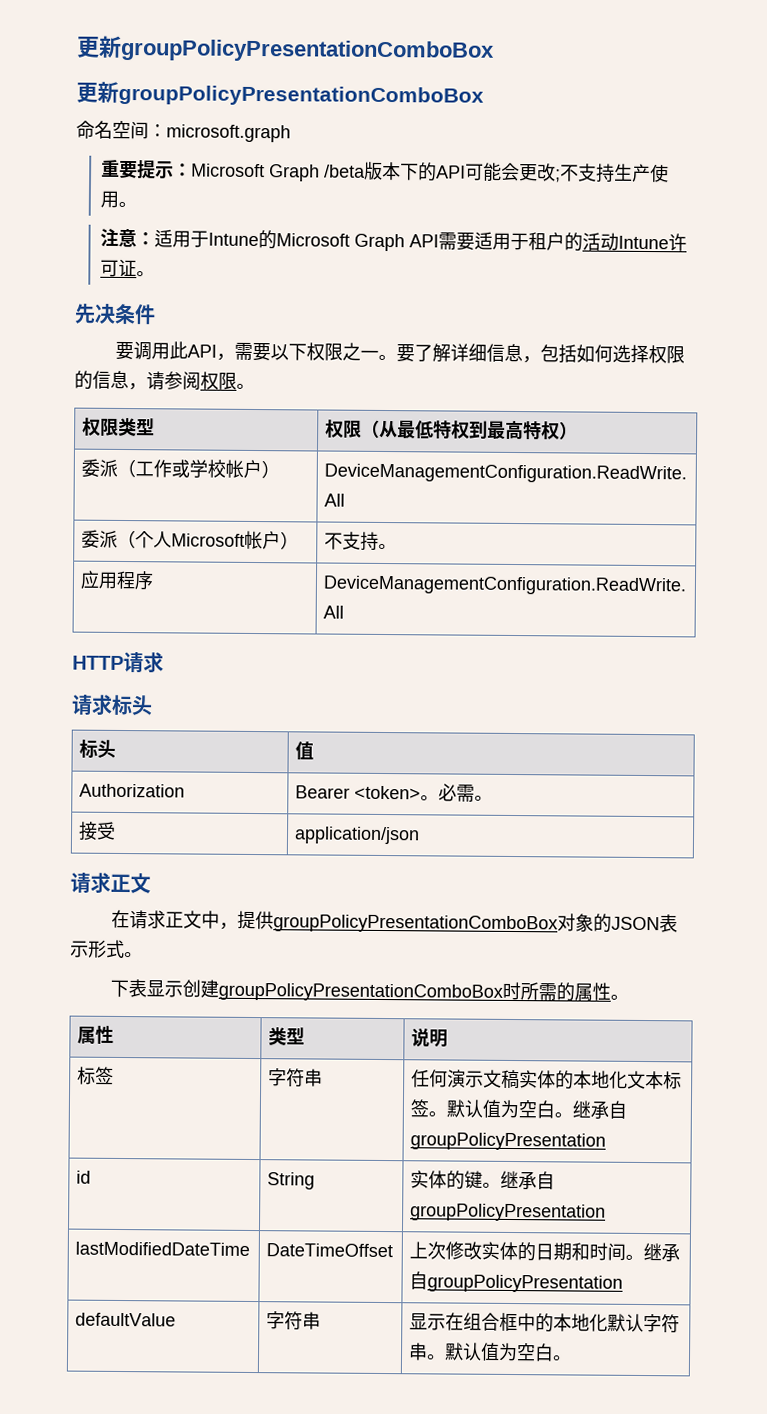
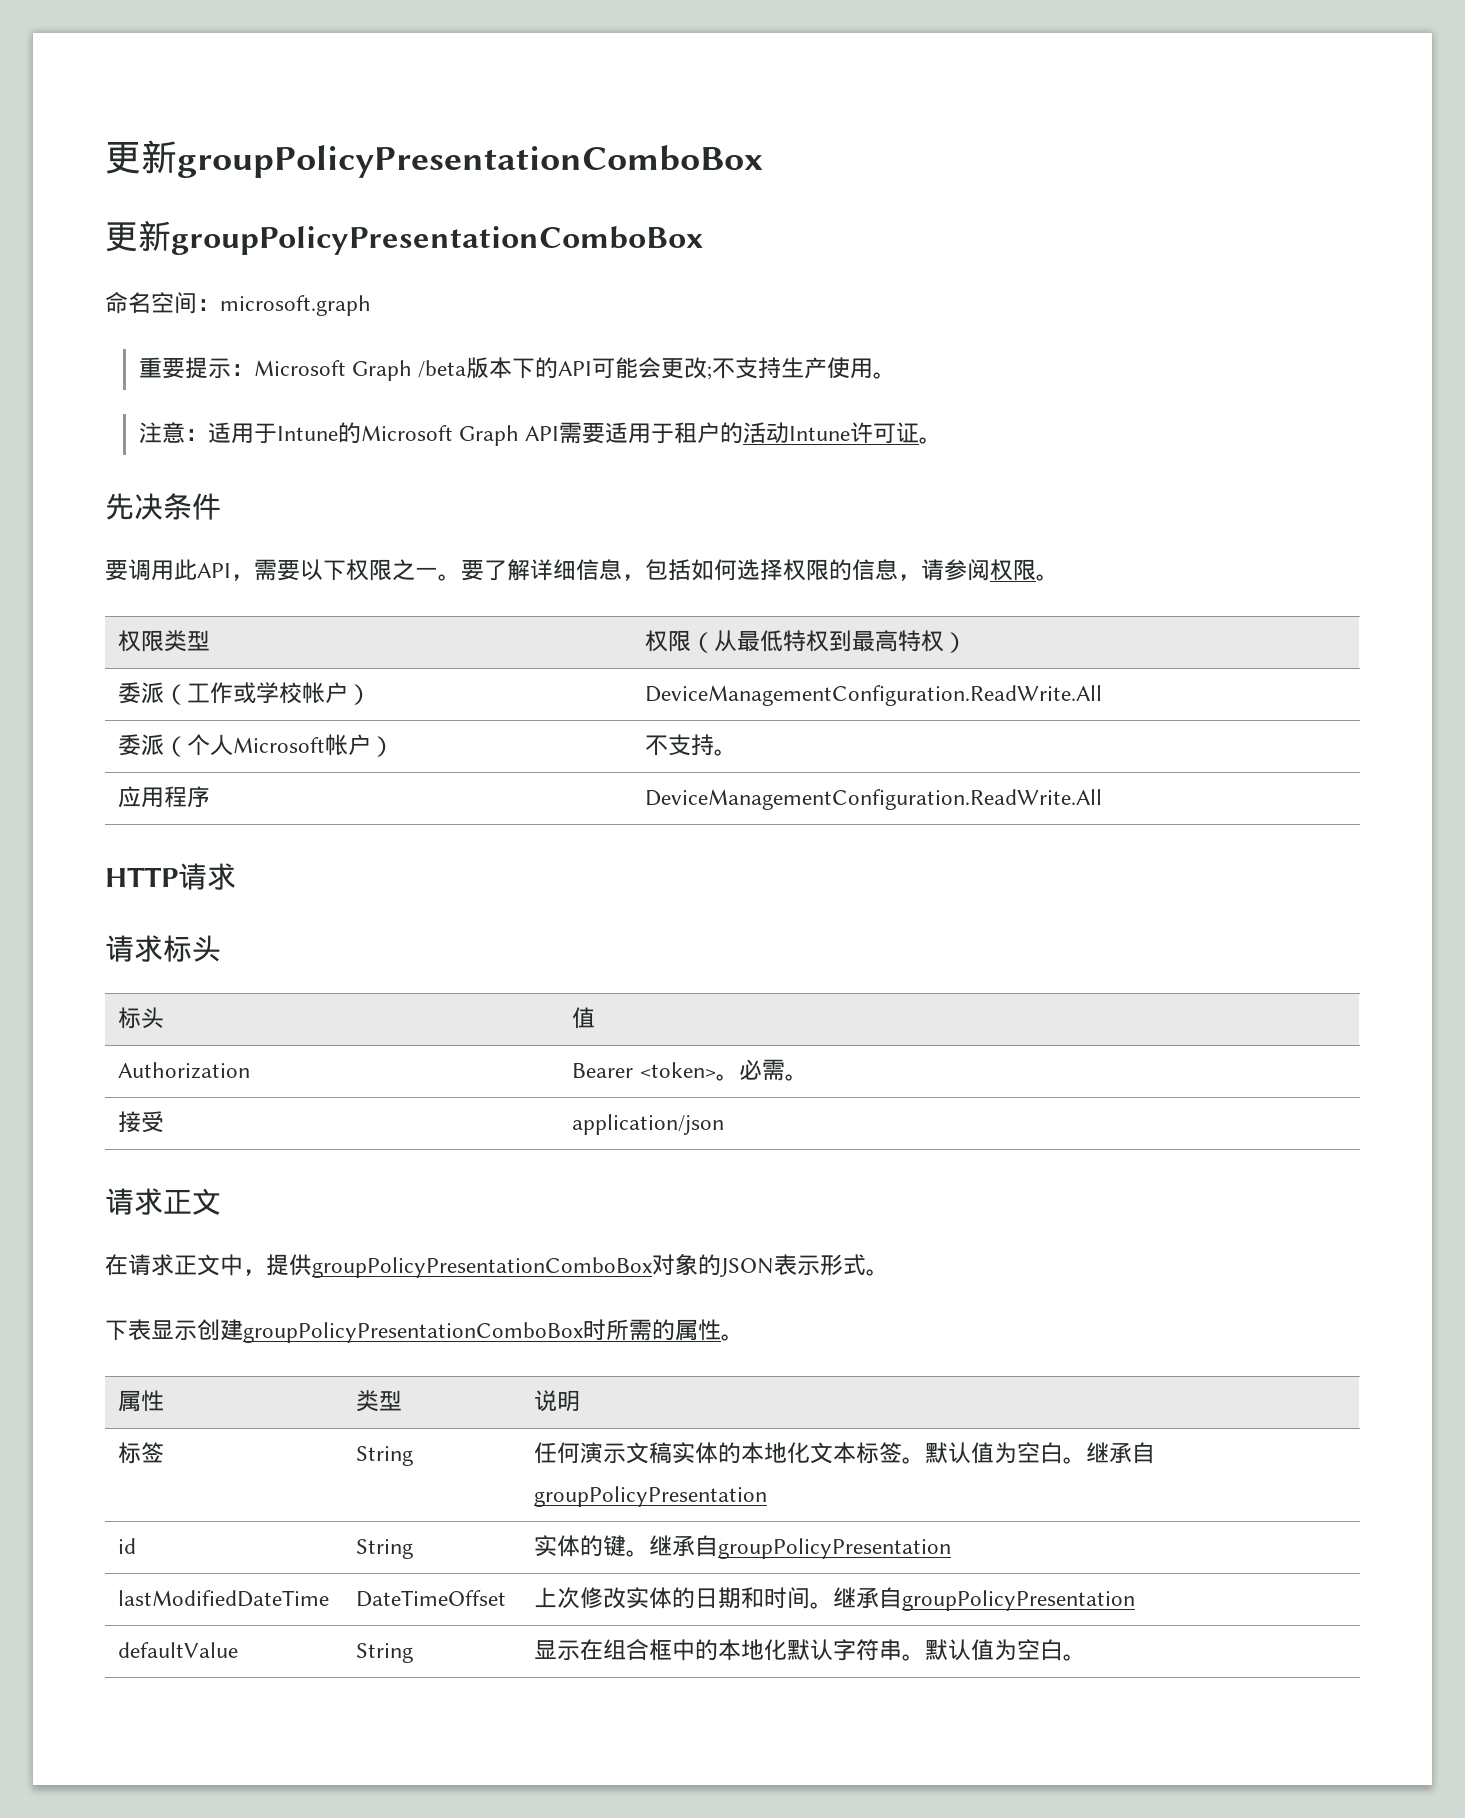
- 标签 | 字符串 | 任何演示文稿实体的本地化文本标签。默认值为空白。继承自groupPolicyPresentation
+ 标签 | String | 任何演示文稿实体的本地化文本标签。默认值为空白。继承自groupPolicyPresentation
- defaultValue | 字符串 | 显示在组合框中的本地化默认字符串。默认值为空白。
+ defaultValue | String | 显示在组合框中的本地化默认字符串。默认值为空白。

